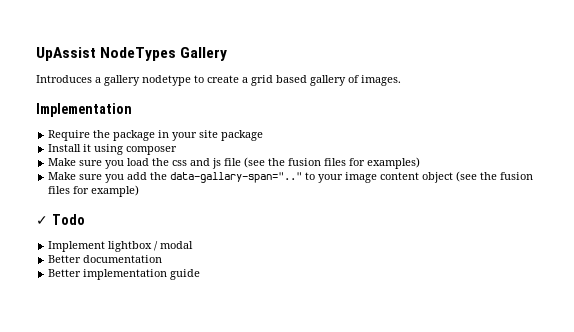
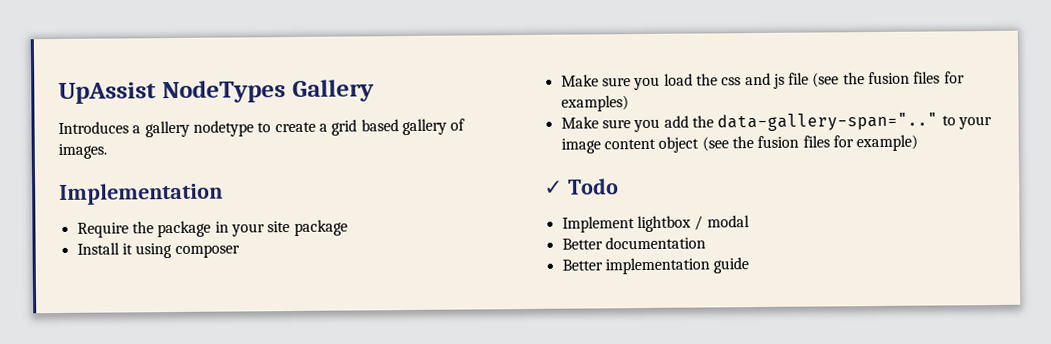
- Make sure you add the data-gallary-span=".." to your image content object (see the fusion files for example)
+ Make sure you add the data-gallery-span=".." to your image content object (see the fusion files for example)

